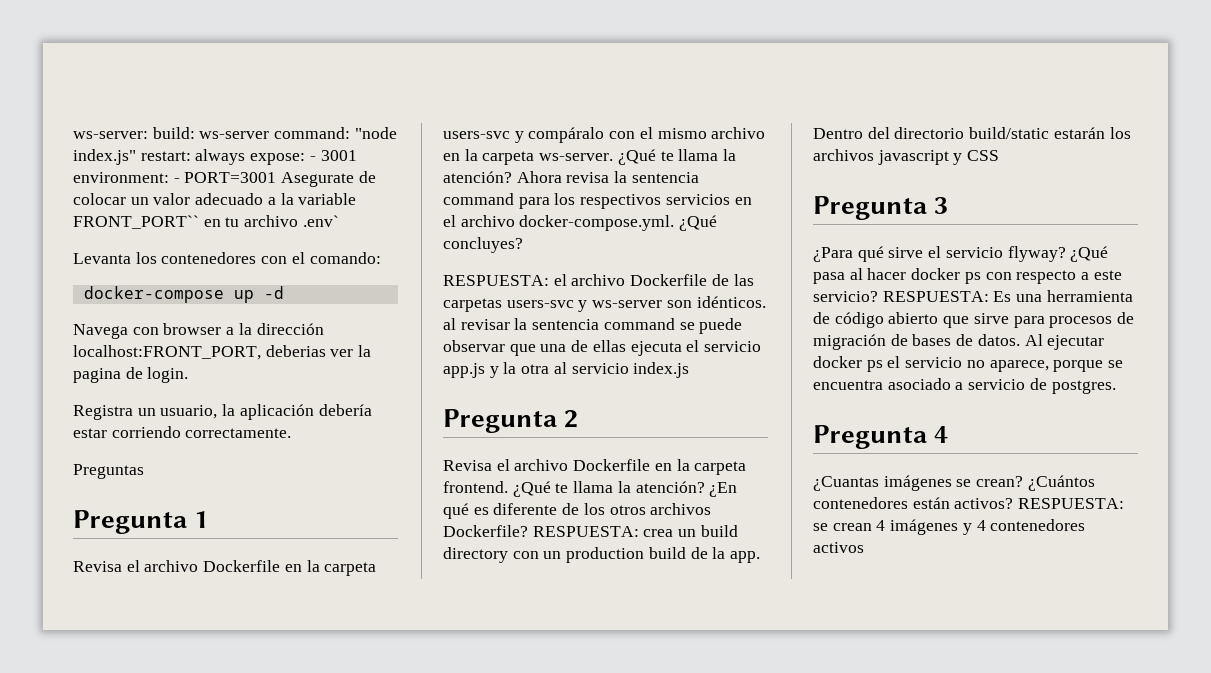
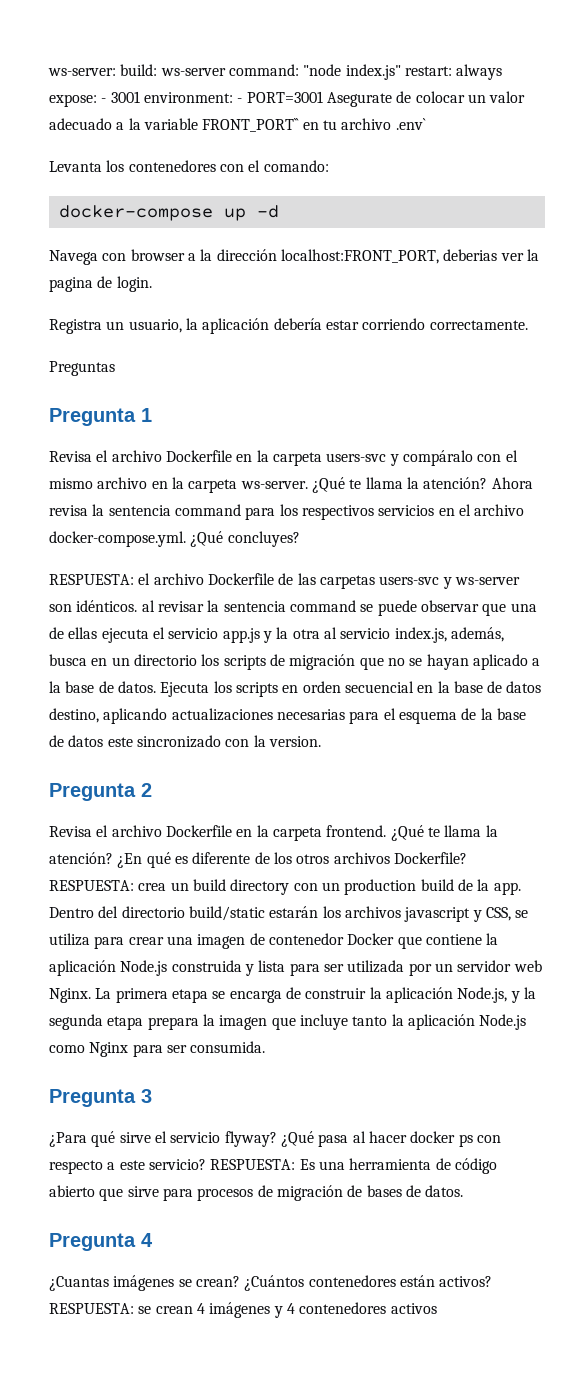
- RESPUESTA: el archivo Dockerfile de las carpetas users-svc y ws-server son idénticos. al revisar la sentencia command se puede observar que una de ellas ejecuta el servicio app.js y la otra al servicio index.js
+ RESPUESTA: el archivo Dockerfile de las carpetas users-svc y ws-server son idénticos. al revisar la sentencia command se puede observar que una de ellas ejecuta el servicio app.js y la otra al servicio index.js, además, busca en un directorio los scripts de migración que no se hayan aplicado a la base de datos. Ejecuta los scripts en orden secuencial en la base de datos destino, aplicando actualizaciones necesarias para el esquema de la base de datos este sincronizado con la version.
- Dentro del directorio build/static estarán los archivos javascript y CSS
+ Dentro del directorio build/static estarán los archivos javascript y CSS, se utiliza para crear una imagen de contenedor Docker que contiene la aplicación Node.js construida y lista para ser utilizada por un servidor web Nginx. La primera etapa se encarga de construir la aplicación Node.js, y la segunda etapa prepara la imagen que incluye tanto la aplicación Node.js como Nginx para ser consumida.
- Al ejecutar docker ps el servicio no aparece, porque se encuentra asociado a servicio de postgres.

